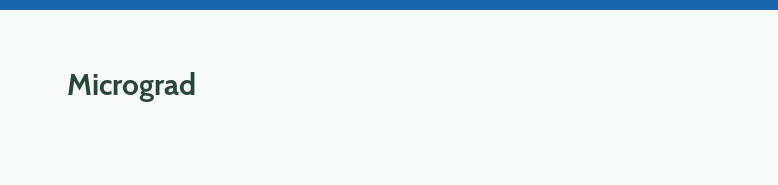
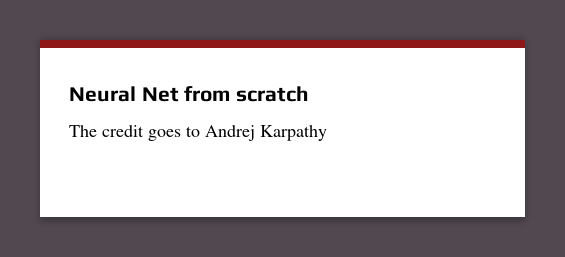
- Micrograd
+ Neural Net from scratch
+ The credit goes to Andrej Karpathy

